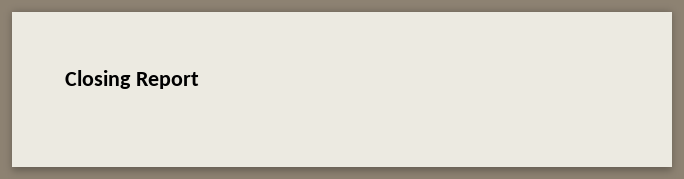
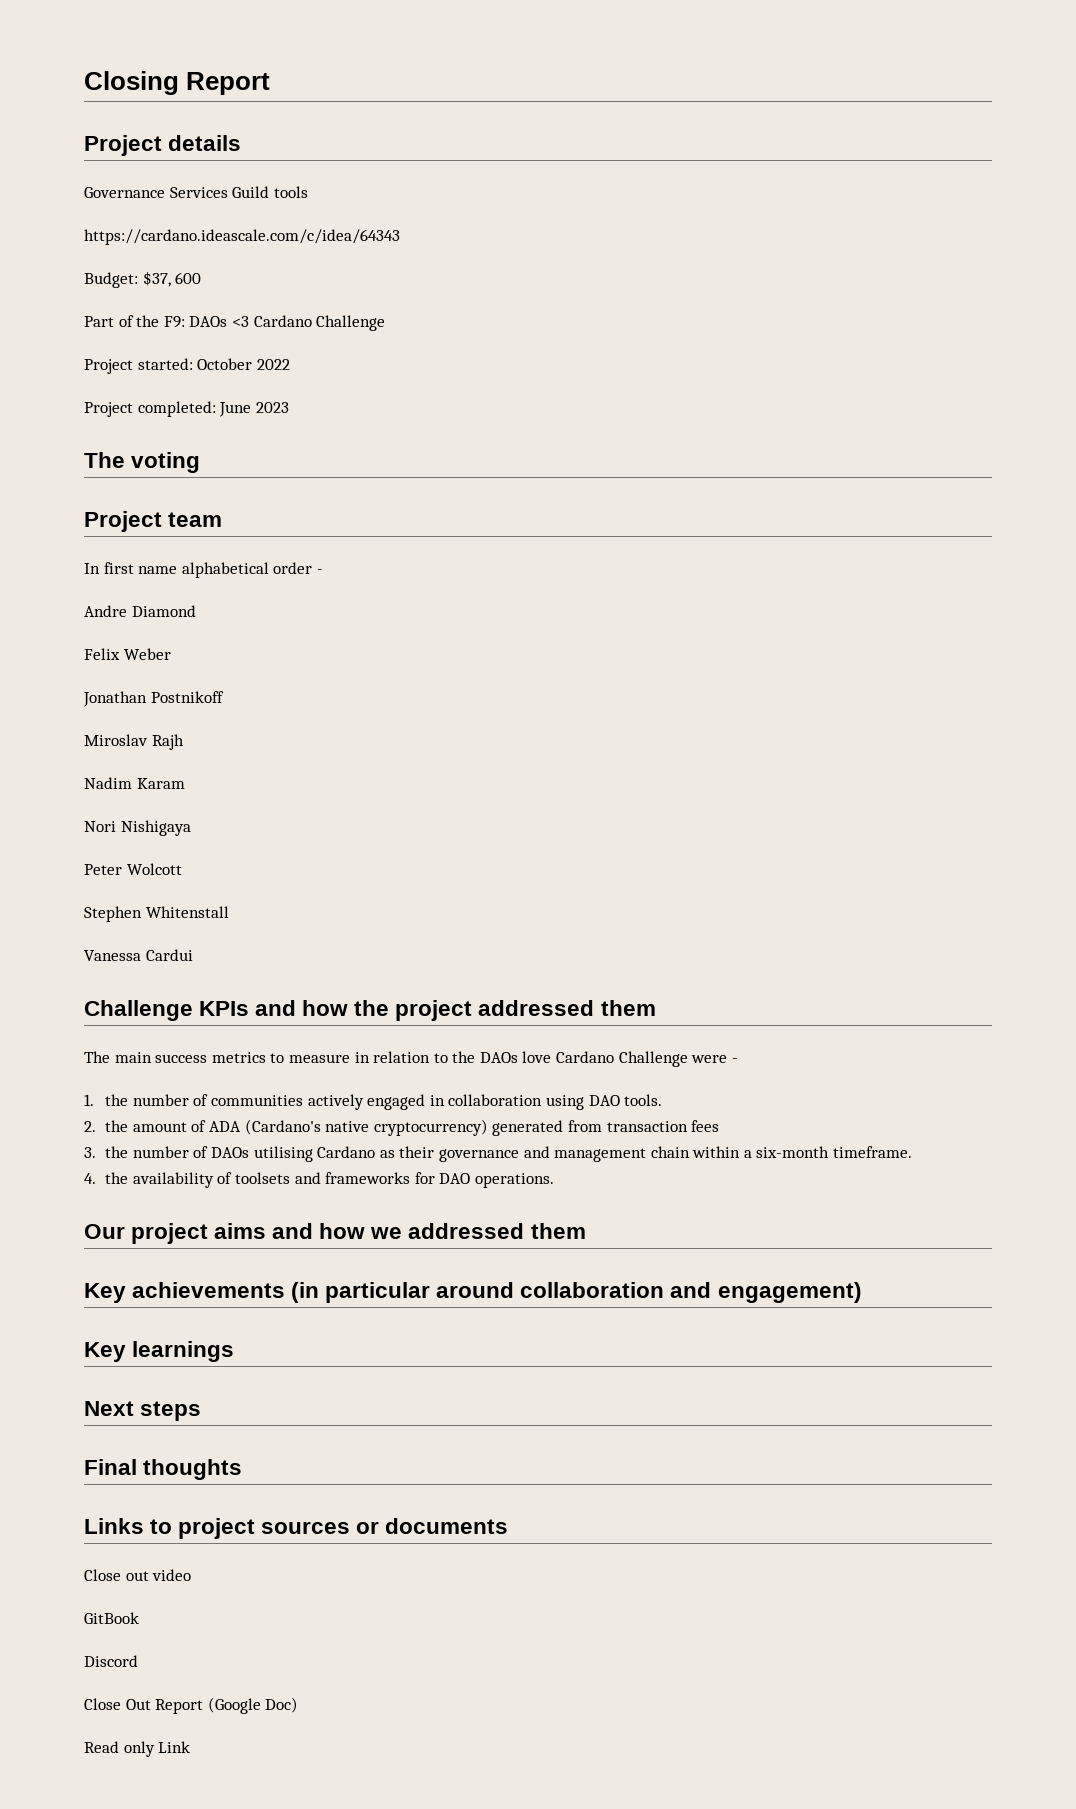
+ Project details
+ Governance Services Guild tools
+ https://cardano.ideascale.com/c/idea/64343
+ Budget: $37, 600
+ Part of the F9: DAOs <3 Cardano Challenge
+ Project started: October 2022
+ Project completed: June 2023
+ The voting
+ Project team
+ In first name alphabetical order -
+ Andre Diamond
+ Felix Weber
+ Jonathan Postnikoff
+ Miroslav Rajh
+ Nadim Karam
+ Nori Nishigaya
+ Peter Wolcott
+ Stephen Whitenstall
+ Vanessa Cardui
+ Challenge KPIs and how the project addressed them
+ The main success metrics to measure in relation to the DAOs love Cardano Challenge were -
+ 1. the number of communities actively engaged in collaboration using DAO tools.
+ 2. the amount of ADA (Cardano's native cryptocurrency) generated from transaction fees
+ 3. the number of DAOs utilising Cardano as their governance and management chain within a six-month timeframe.
+ 4. the availability of toolsets and frameworks for DAO operations.
+ Our project aims and how we addressed them
+ Key achievements (in particular around collaboration and engagement)
+ Key learnings
+ Next steps
+ Final thoughts
+ Links to project sources or documents
+ Close out video
+ GitBook
+ Discord
+ Close Out Report (Google Doc)
+ Read only Link

